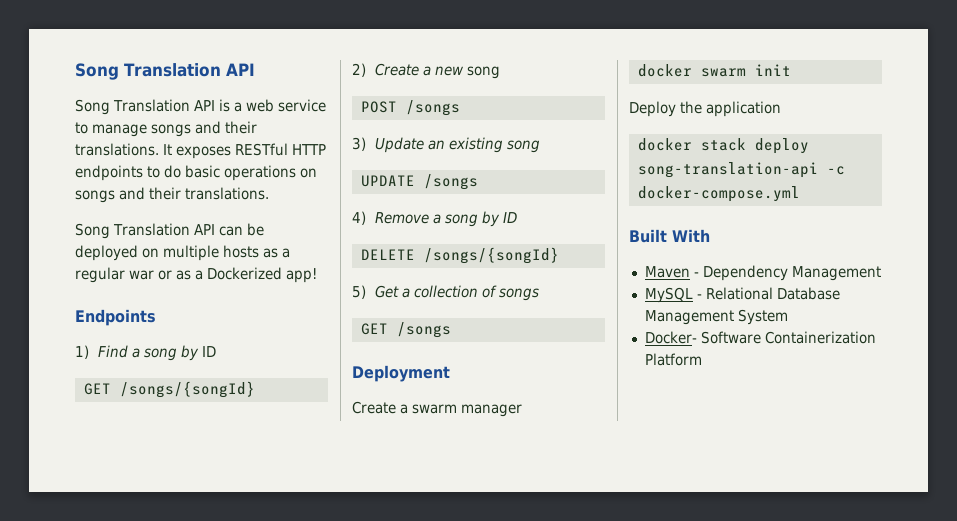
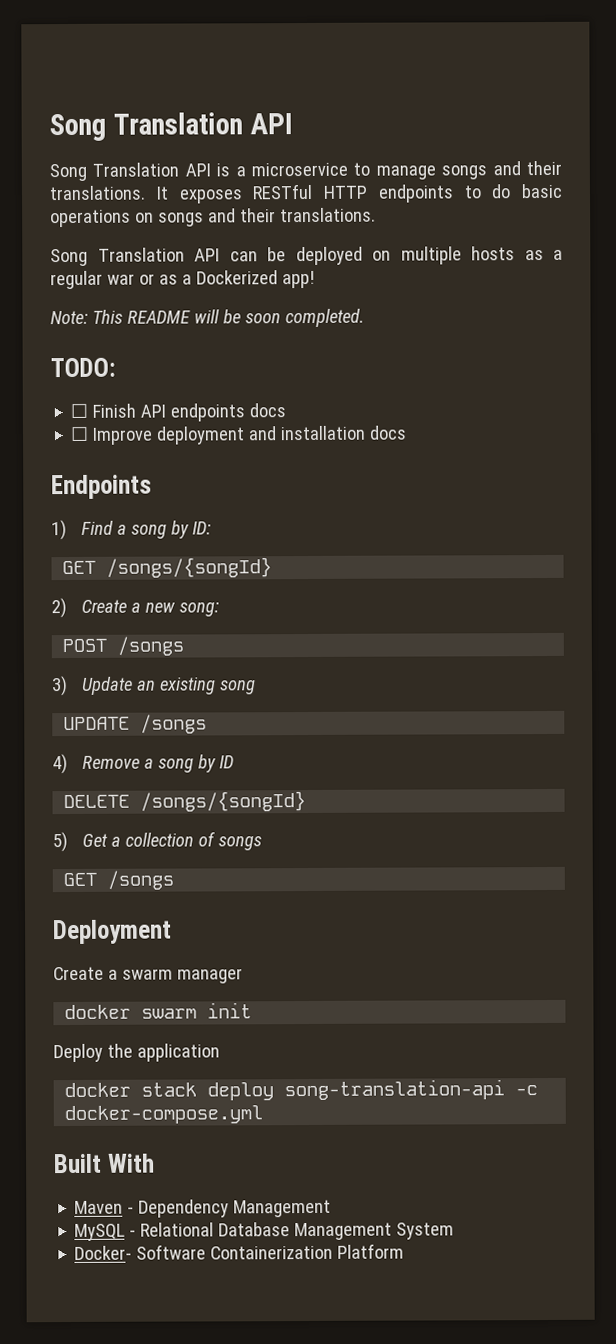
- Song Translation API is a web service to manage songs and their translations.
+ Song Translation API is a microservice to manage songs and their translations.
+ Note: This README will be soon completed.
+ TODO:
+ ☐ Finish API endpoints docs
+ ☐ Improve deployment and installation docs
- 1) Find a song by ID
+ 1) Find a song by ID:
- 2) Create a new song
+ 2) Create a new song:

